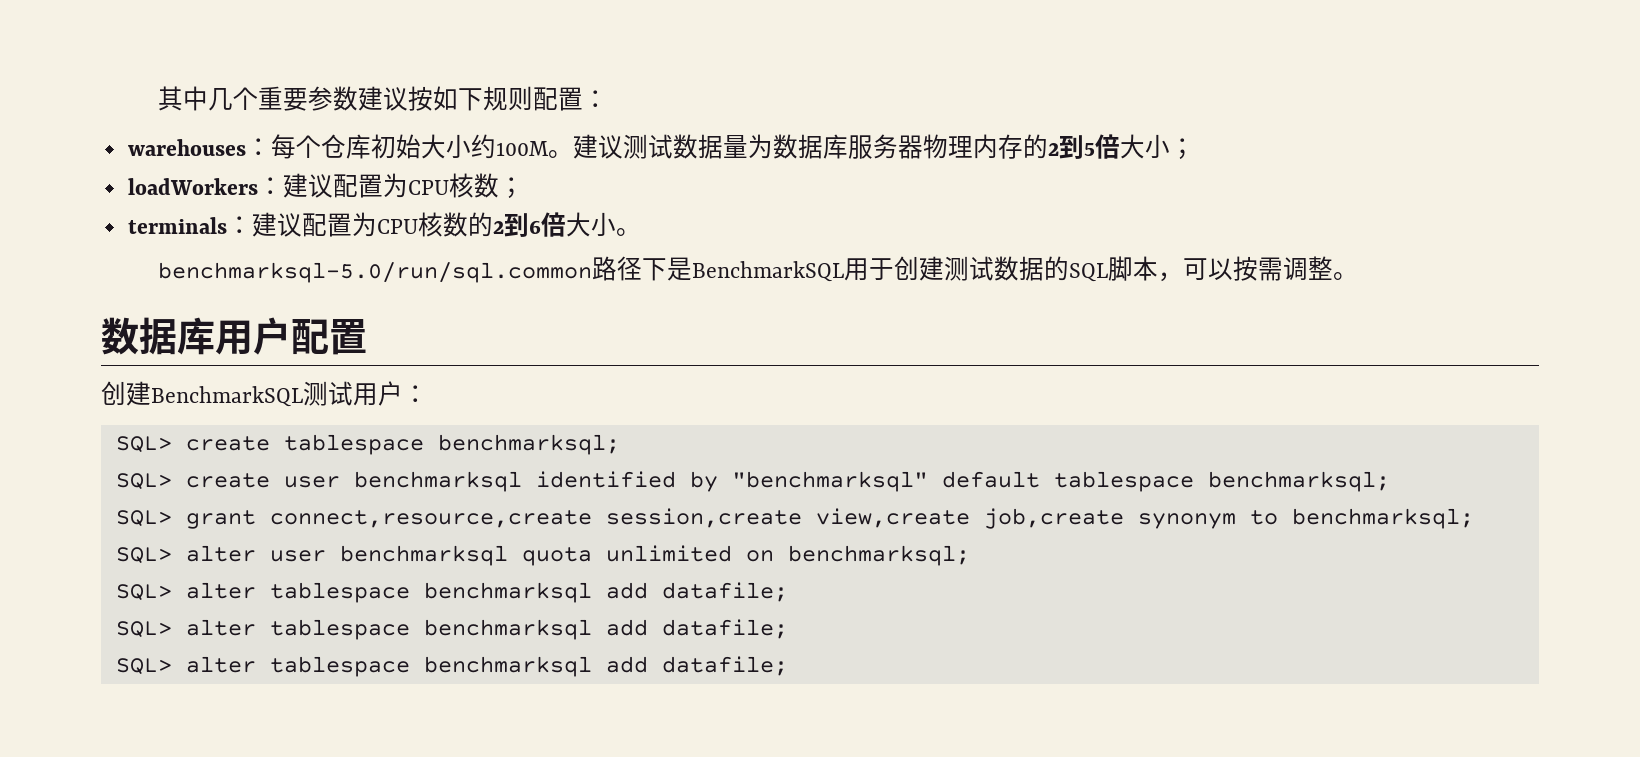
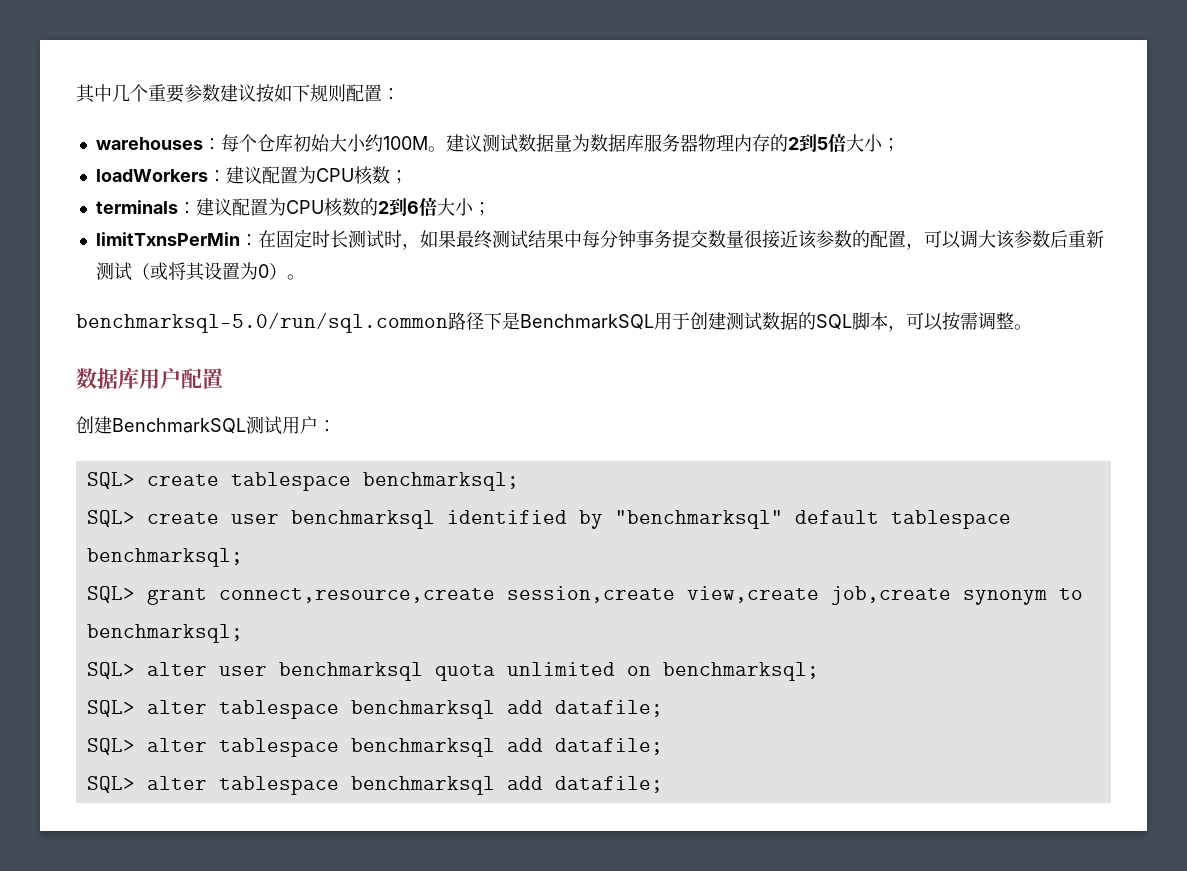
- terminals：建议配置为CPU核数的2到6倍大小。
+ terminals：建议配置为CPU核数的2到6倍大小；
+ limitTxnsPerMin：在固定时长测试时，如果最终测试结果中每分钟事务提交数量很接近该参数的配置，可以调大该参数后重新测试（或将其设置为0）。

